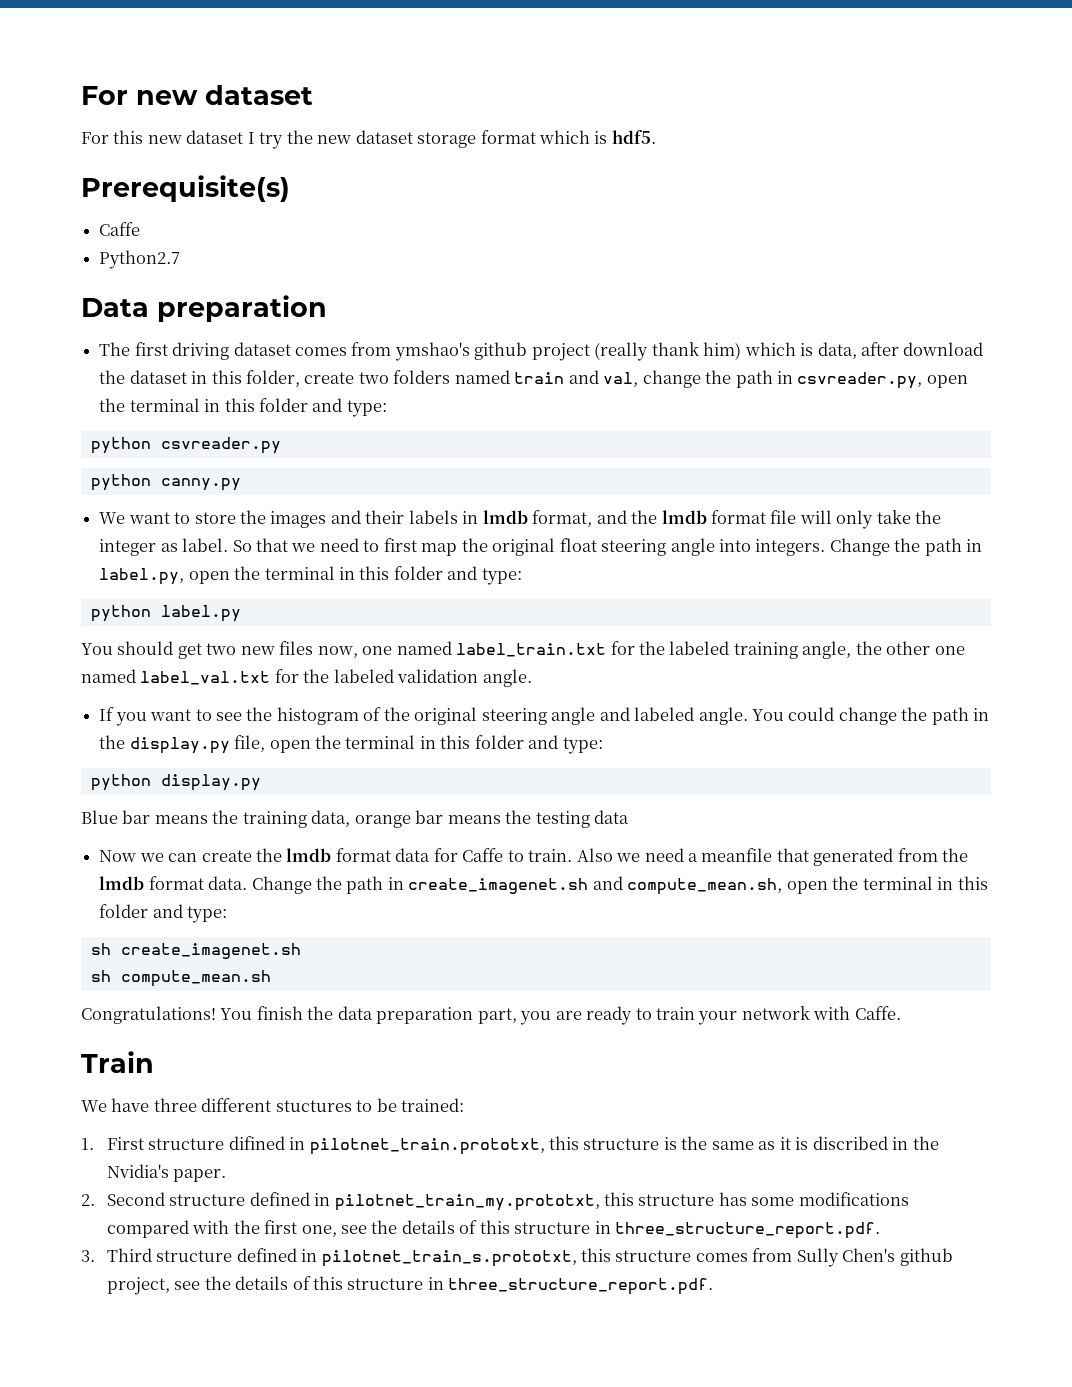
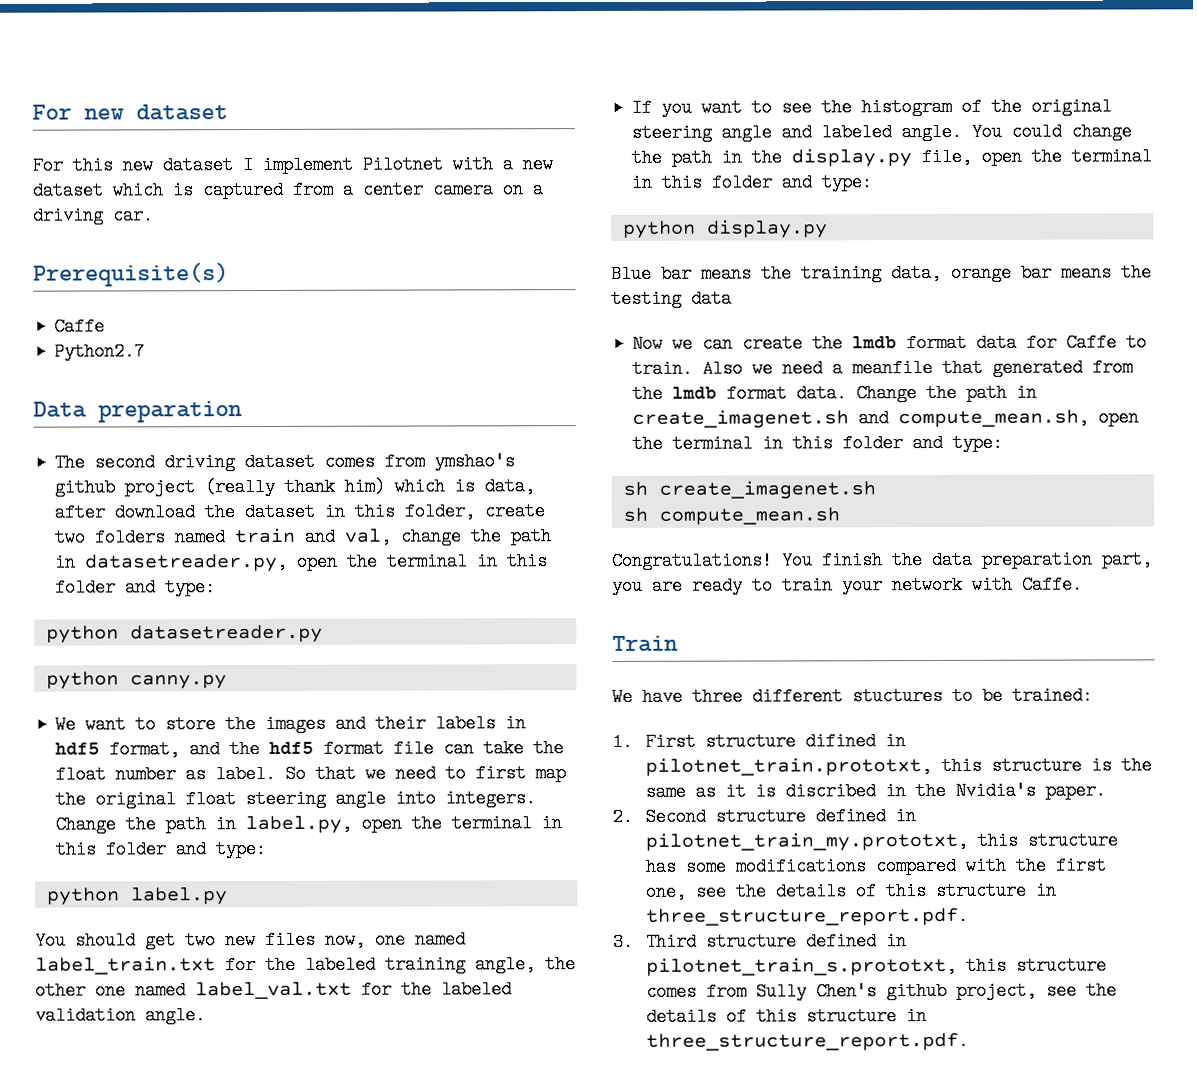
- For this new dataset I try the new dataset storage format which is hdf5.
+ For this new dataset I implement Pilotnet with a new dataset which is captured from a center camera on a driving car.
- The first driving dataset comes from ymshao's github project (really thank him) which is data, after download the dataset in this folder, create two folders named train and val, change the path in csvreader.py, open the terminal in this folder and type:
- python csvreader.py
+ The second driving dataset comes from ymshao's github project (really thank him) which is data, after download the dataset in this folder, create two folders named train and val, change the path in datasetreader.py, open the terminal in this folder and type:
+ python datasetreader.py
- We want to store the images and their labels in lmdb format, and the lmdb format file will only take the integer as label.
+ We want to store the images and their labels in hdf5 format, and the hdf5 format file can take the float number as label.

